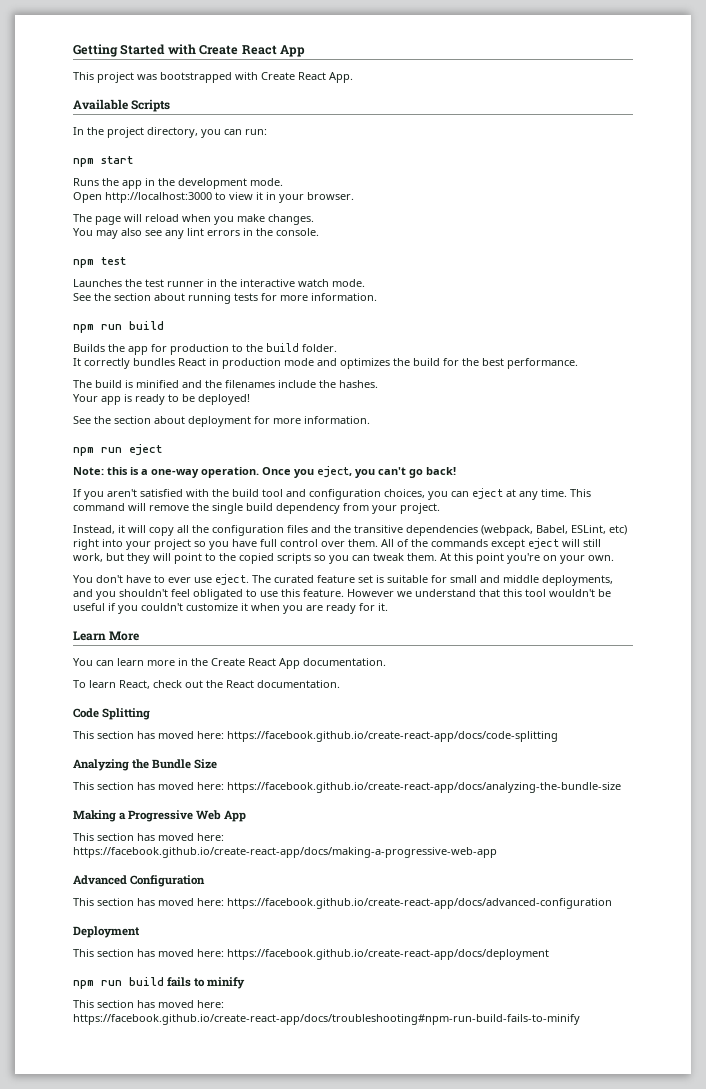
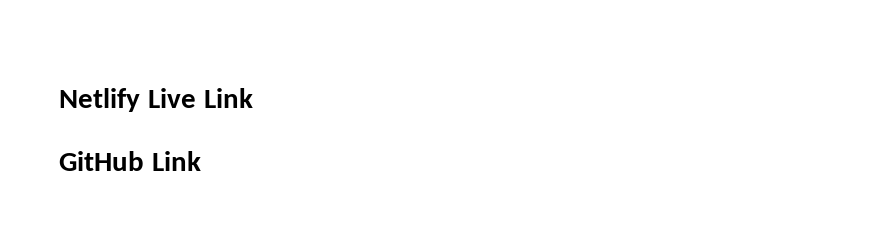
- Getting Started with Create React App
- This project was bootstrapped with Create React App.
- Available Scripts
- In the project directory, you can run:
- npm start
- Runs the app in the development mode.
- Open http://localhost:3000 to view it in your browser.
- The page will reload when you make changes.
- You may also see any lint errors in the console.
- npm test
- Launches the test runner in the interactive watch mode.
- See the section about running tests for more information.
- npm run build
- Builds the app for production to the build folder.
- It correctly bundles React in production mode and optimizes the build for the best performance.
- The build is minified and the filenames include the hashes.
- Your app is ready to be deployed!
- See the section about deployment for more information.
- npm run eject
- Note: this is a one-way operation. Once you eject, you can't go back!
- If you aren't satisfied with the build tool and configuration choices, you can eject at any time. This command will remove the single build dependency from your project.
- Instead, it will copy all the configuration files and the transitive dependencies (webpack, Babel, ESLint, etc) right into your project so you have full control over them. All of the commands except eject will still work, but they will point to the copied scripts so you can tweak them. At this point you're on your own.
- You don't have to ever use eject. The curated feature set is suitable for small and middle deployments, and you shouldn't feel obligated to use this feature. However we understand that this tool wouldn't be useful if you couldn't customize it when you are ready for it.
- Learn More
- You can learn more in the Create React App documentation.
- To learn React, check out the React documentation.
- Code Splitting
- This section has moved here: https://facebook.github.io/create-react-app/docs/code-splitting
- Analyzing the Bundle Size
- This section has moved here: https://facebook.github.io/create-react-app/docs/analyzing-the-bundle-size
- Making a Progressive Web App
- This section has moved here: https://facebook.github.io/create-react-app/docs/making-a-progressive-web-app
- Advanced Configuration
- This section has moved here: https://facebook.github.io/create-react-app/docs/advanced-configuration
- Deployment
- This section has moved here: https://facebook.github.io/create-react-app/docs/deployment
- npm run build fails to minify
- This section has moved here: https://facebook.github.io/create-react-app/docs/troubleshooting#npm-run-build-fails-to-minify
+ Netlify Live Link
+ GitHub Link

